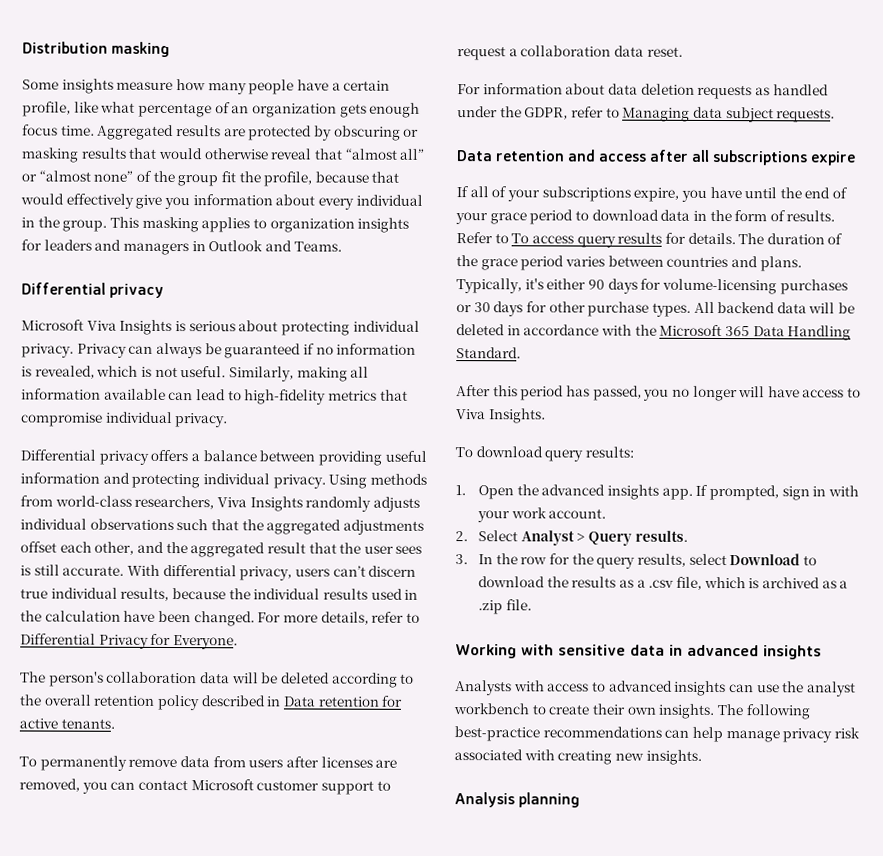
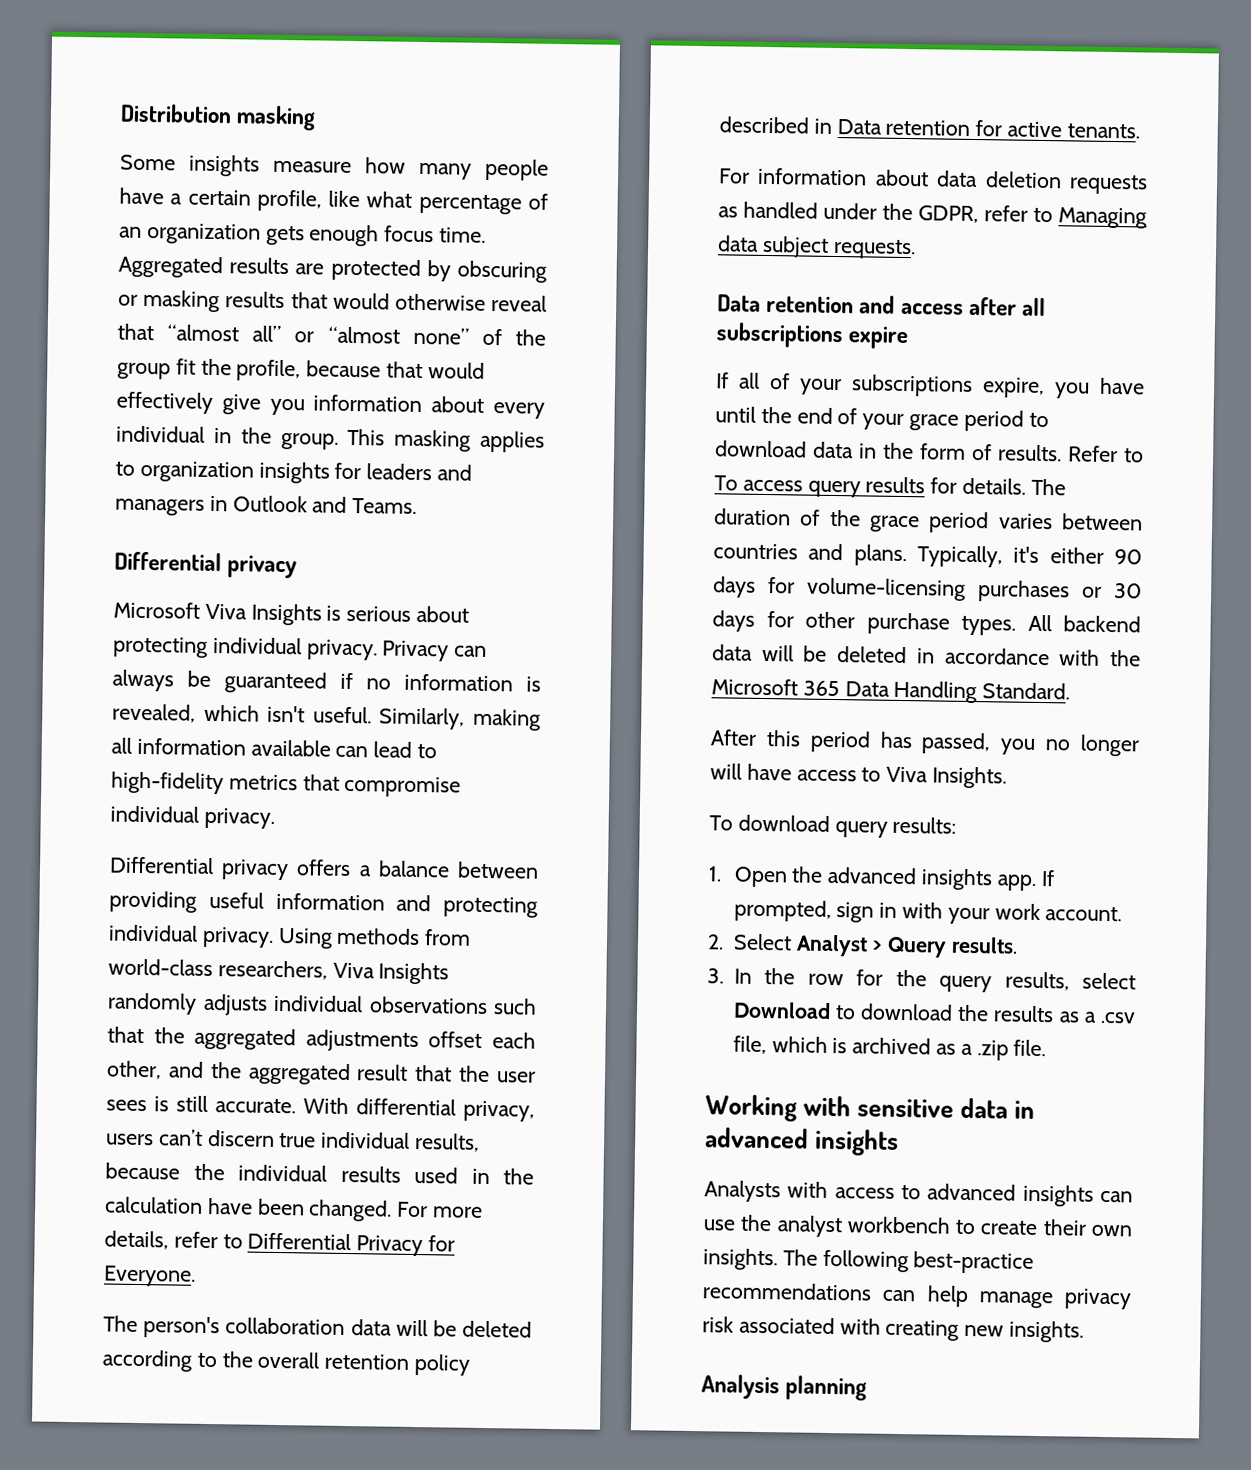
- Privacy can always be guaranteed if no information is revealed, which is not useful.
+ Privacy can always be guaranteed if no information is revealed, which isn't useful.
- To permanently remove data from users after licenses are removed, you can contact Microsoft customer support to request a collaboration data reset.

